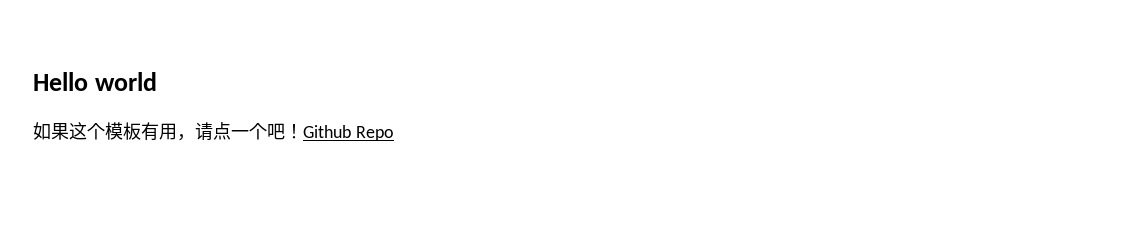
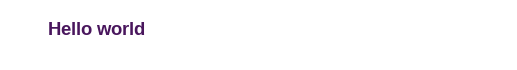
- 如果这个模板有用，请点一个吧！Github Repo

